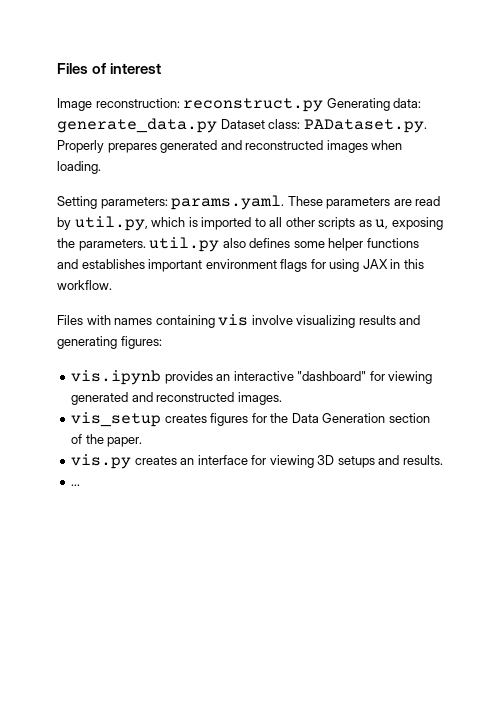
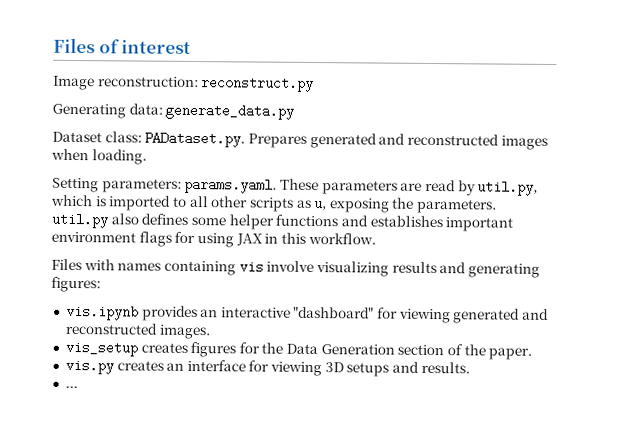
- Image reconstruction: reconstruct.py Generating data: generate_data.py Dataset class: PADataset.py. Properly prepares generated and reconstructed images when loading.
+ Image reconstruction: reconstruct.py
+ Generating data: generate_data.py
+ Dataset class: PADataset.py. Prepares generated and reconstructed images when loading.

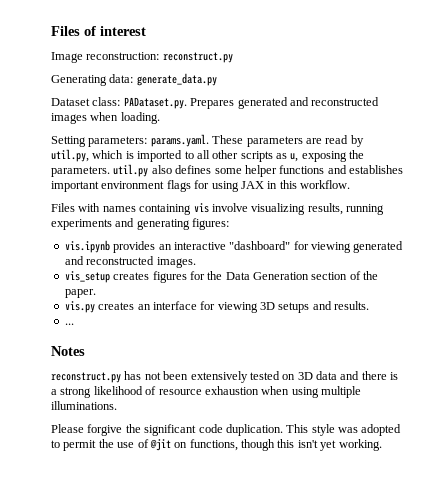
- Files with names containing vis involve visualizing results and generating figures:
+ Files with names containing vis involve visualizing results, running experiments and generating figures:
+ Notes
+ reconstruct.py has not been extensively tested on 3D data and there is a strong likelihood of resource exhaustion when using multiple illuminations.
+ Please forgive the significant code duplication. This style was adopted to permit the use of @jit on functions, though this isn't yet working.

